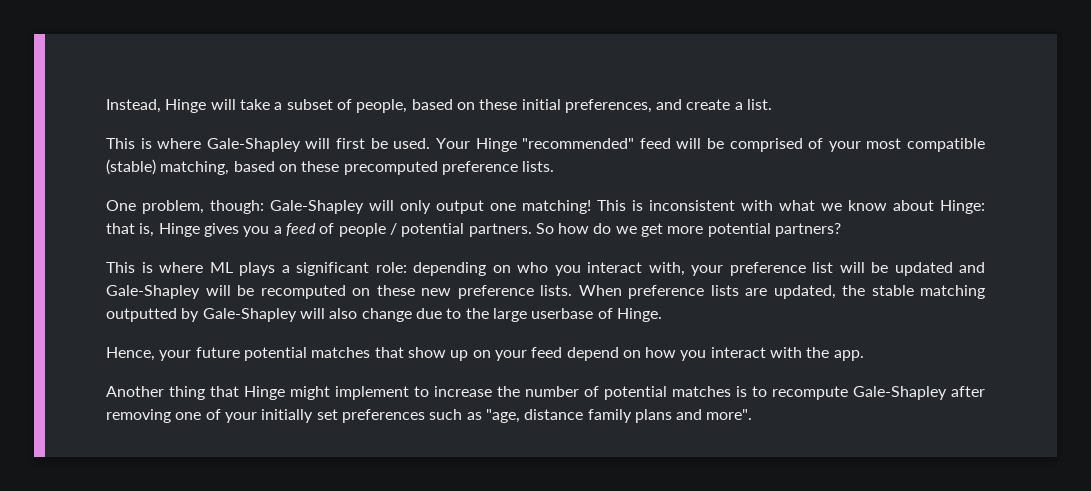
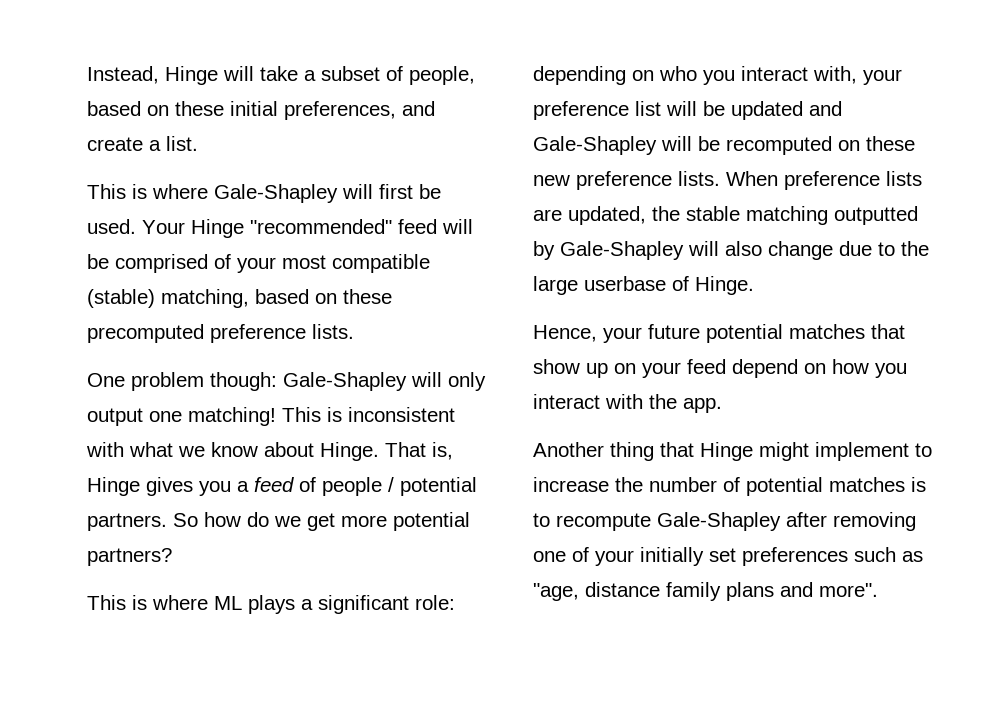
- One problem, though: Gale-Shapley will only output one matching!
+ One problem though: Gale-Shapley will only output one matching!
- This is inconsistent with what we know about Hinge: that is, Hinge gives you a feed of people / potential partners.
+ This is inconsistent with what we know about Hinge. That is, Hinge gives you a feed of people / potential partners.

